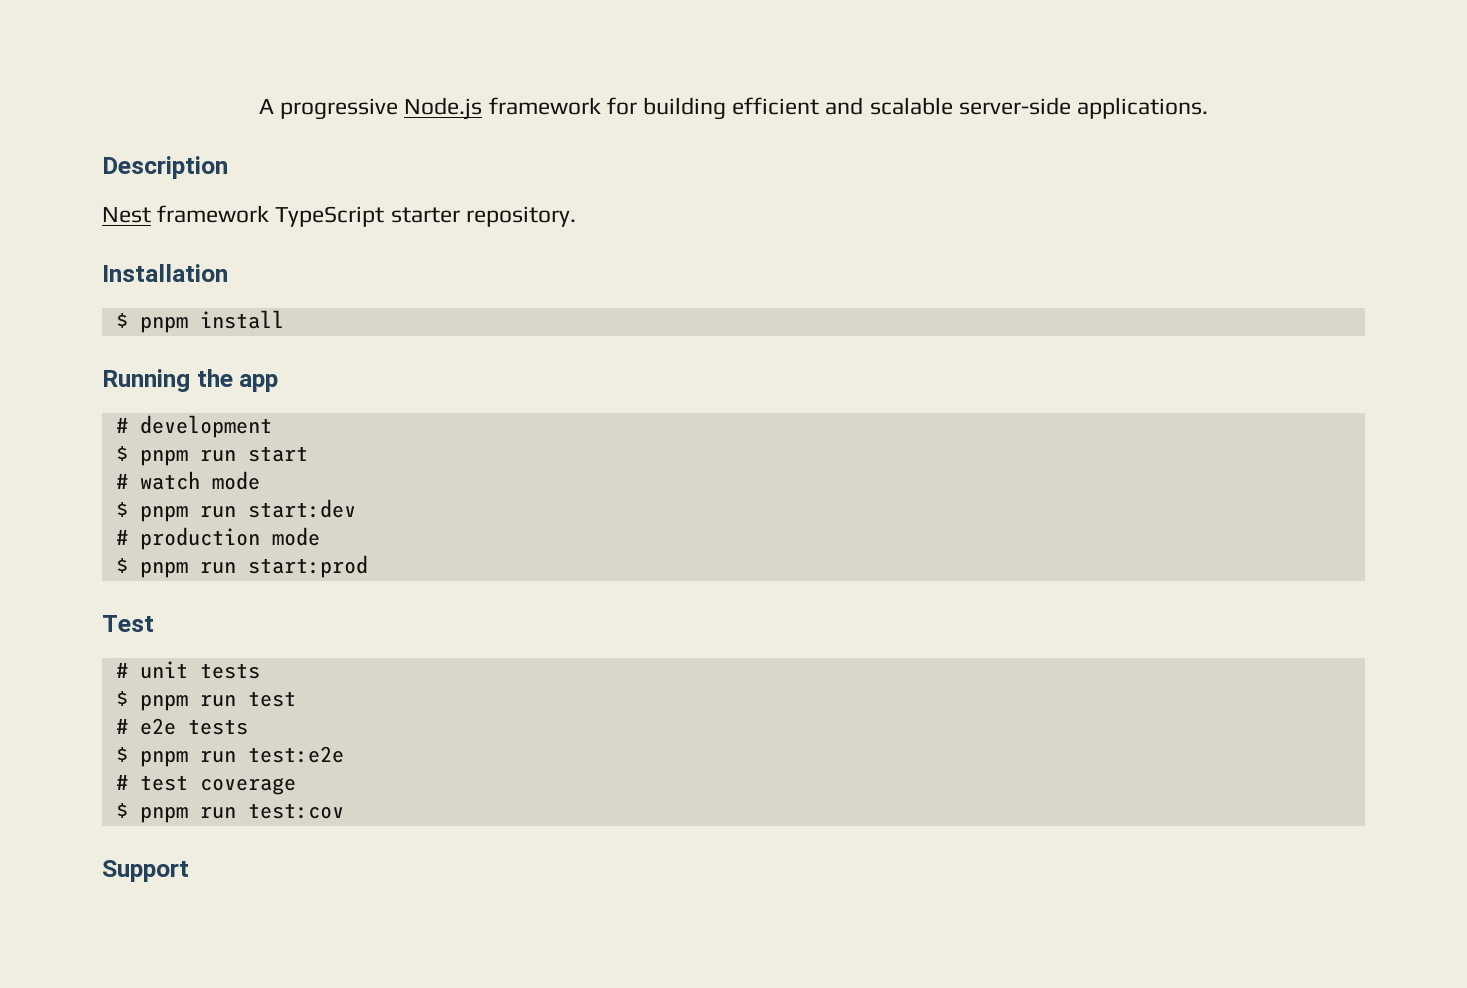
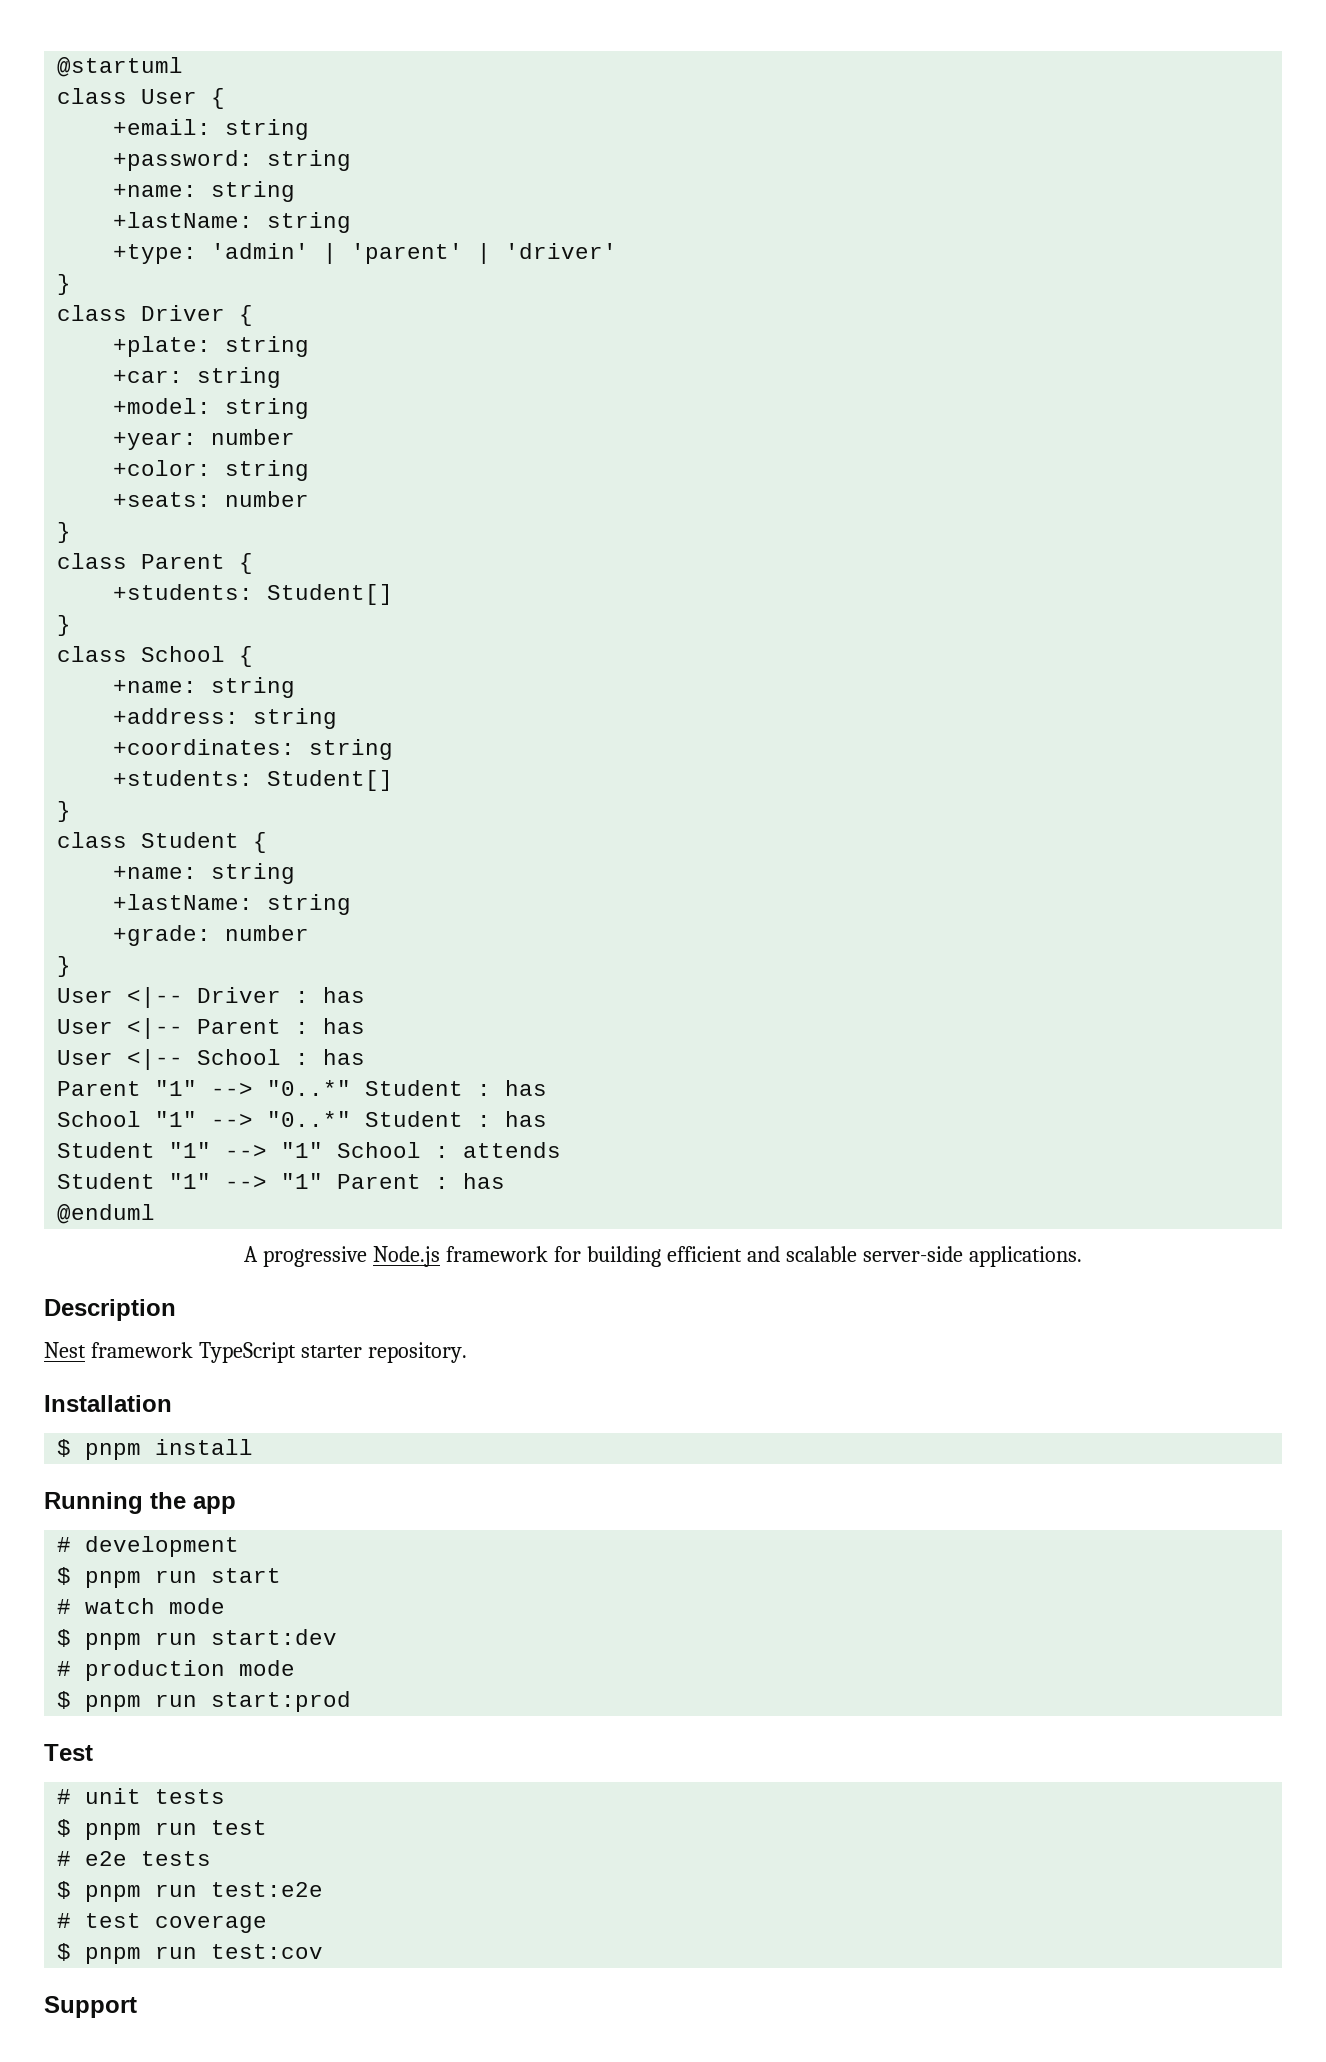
+ @startuml
+ class User {
+ +email: string
+ +password: string
+ +name: string
+ +lastName: string
+ +type: 'admin' | 'parent' | 'driver'
+ }
+ class Driver {
+ +plate: string
+ +car: string
+ +model: string
+ +year: number
+ +color: string
+ +seats: number
+ }
+ class Parent {
+ +students: Student[]
+ }
+ class School {
+ +name: string
+ +address: string
+ +coordinates: string
+ +students: Student[]
+ }
+ class Student {
+ +name: string
+ +lastName: string
+ +grade: number
+ }
+ User <|-- Driver : has
+ User <|-- Parent : has
+ User <|-- School : has
+ Parent "1" --> "0..*" Student : has
+ School "1" --> "0..*" Student : has
+ Student "1" --> "1" School : attends
+ Student "1" --> "1" Parent : has
+ @enduml

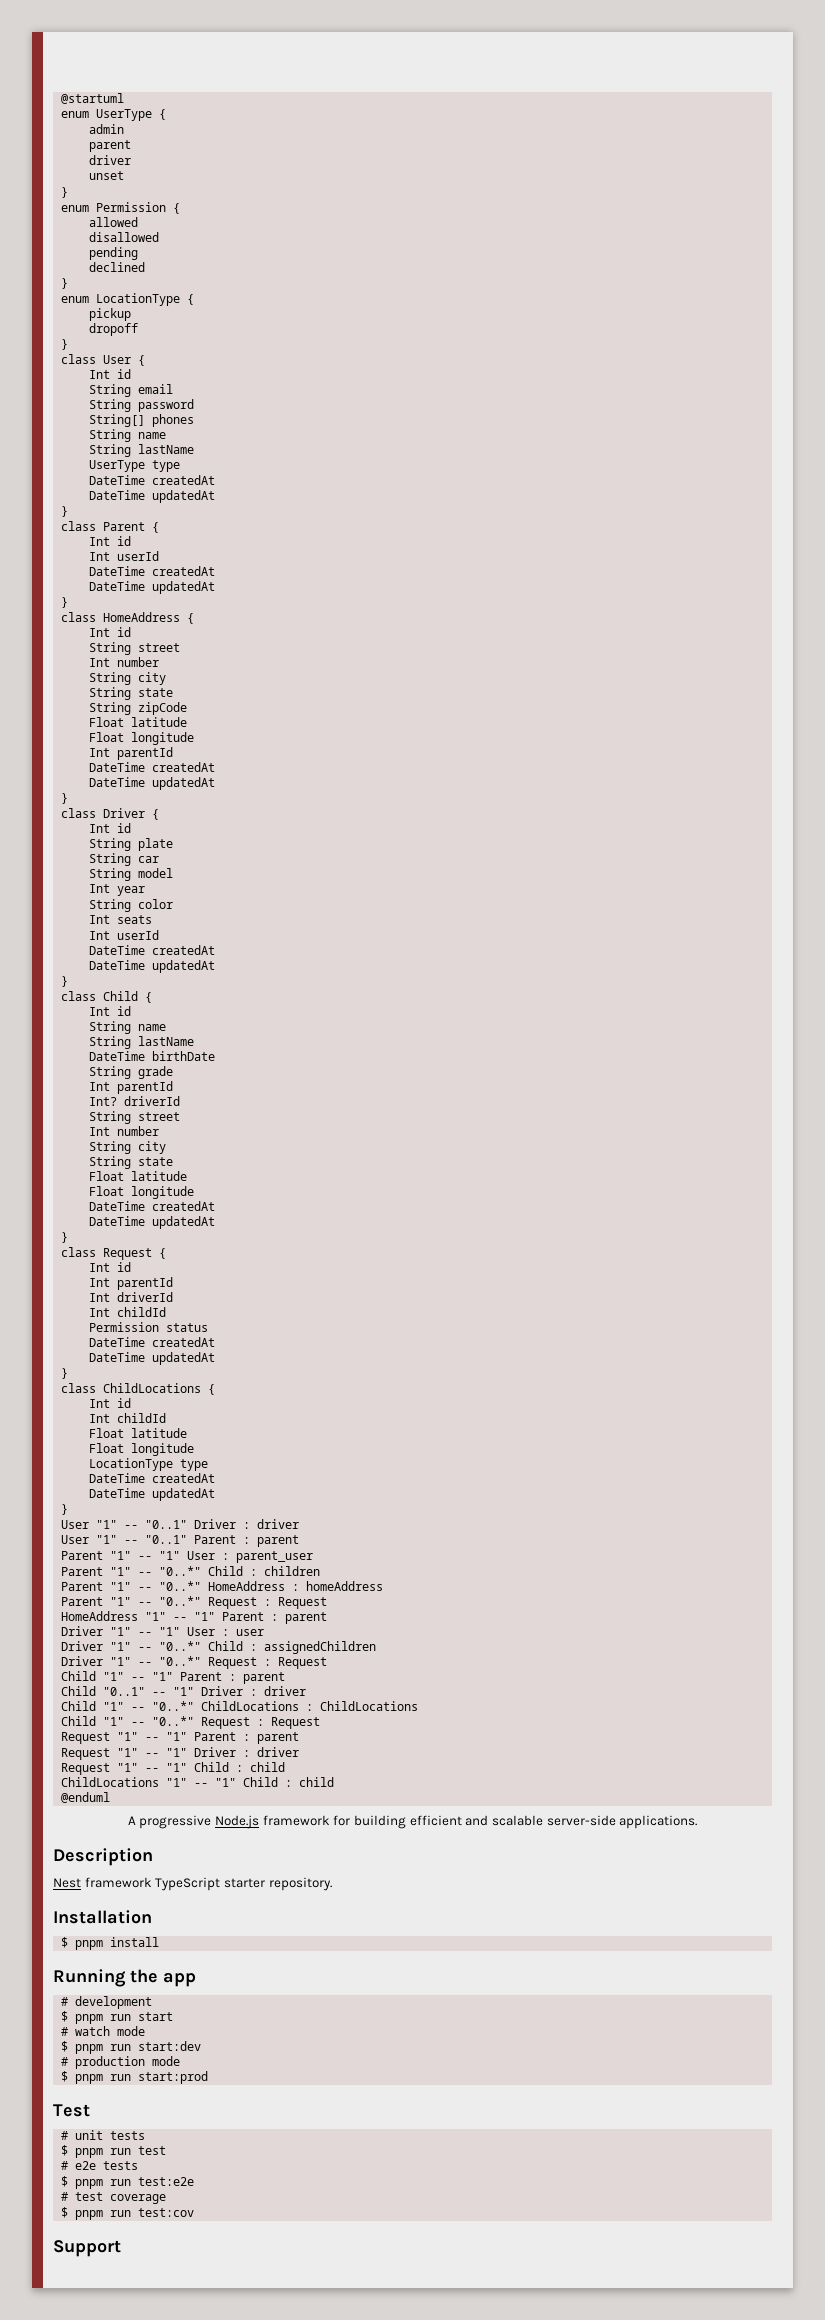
+ enum UserType {
+ admin
+ parent
+ driver
+ unset
+ }
+ enum Permission {
+ allowed
+ disallowed
+ pending
+ declined
+ }
+ enum LocationType {
+ pickup
+ dropoff
+ }
  class User {
- +email: string
- +password: string
- +name: string
- +lastName: string
- +type: 'admin' | 'parent' | 'driver'
+ Int id
+ String email
+ String password
+ String[] phones
+ String name
+ String lastName
+ UserType type
+ DateTime createdAt
+ DateTime updatedAt
+ }
+ class Parent {
+ Int id
+ Int userId
+ DateTime createdAt
+ DateTime updatedAt
+ }
+ class HomeAddress {
+ Int id
+ String street
+ Int number
+ String city
+ String state
+ String zipCode
+ Float latitude
+ Float longitude
+ Int parentId
+ DateTime createdAt
+ DateTime updatedAt
  }
  class Driver {
- +plate: string
- +car: string
- +model: string
- +year: number
- +color: string
- +seats: number
+ Int id
+ String plate
+ String car
+ String model
+ Int year
+ String color
+ Int seats
+ Int userId
+ DateTime createdAt
+ DateTime updatedAt
  }
- class Parent {
- +students: Student[]
+ class Child {
+ Int id
+ String name
+ String lastName
+ DateTime birthDate
+ String grade
+ Int parentId
+ Int? driverId
+ String street
+ Int number
+ String city
+ String state
+ Float latitude
+ Float longitude
+ DateTime createdAt
+ DateTime updatedAt
  }
- class School {
- +name: string
- +address: string
- +coordinates: string
- +students: Student[]
+ class Request {
+ Int id
+ Int parentId
+ Int driverId
+ Int childId
+ Permission status
+ DateTime createdAt
+ DateTime updatedAt
  }
- class Student {
- +name: string
- +lastName: string
- +grade: number
+ class ChildLocations {
+ Int id
+ Int childId
+ Float latitude
+ Float longitude
+ LocationType type
+ DateTime createdAt
+ DateTime updatedAt
- User <|-- Driver : has
- User <|-- Parent : has
- User <|-- School : has
- Parent "1" --> "0..*" Student : has
- School "1" --> "0..*" Student : has
- Student "1" --> "1" School : attends
- Student "1" --> "1" Parent : has
+ User "1" -- "0..1" Driver : driver
+ User "1" -- "0..1" Parent : parent
+ Parent "1" -- "1" User : parent_user
+ Parent "1" -- "0..*" Child : children
+ Parent "1" -- "0..*" HomeAddress : homeAddress
+ Parent "1" -- "0..*" Request : Request
+ HomeAddress "1" -- "1" Parent : parent
+ Driver "1" -- "1" User : user
+ Driver "1" -- "0..*" Child : assignedChildren
+ Driver "1" -- "0..*" Request : Request
+ Child "1" -- "1" Parent : parent
+ Child "0..1" -- "1" Driver : driver
+ Child "1" -- "0..*" ChildLocations : ChildLocations
+ Child "1" -- "0..*" Request : Request
+ Request "1" -- "1" Parent : parent
+ Request "1" -- "1" Driver : driver
+ Request "1" -- "1" Child : child
+ ChildLocations "1" -- "1" Child : child

